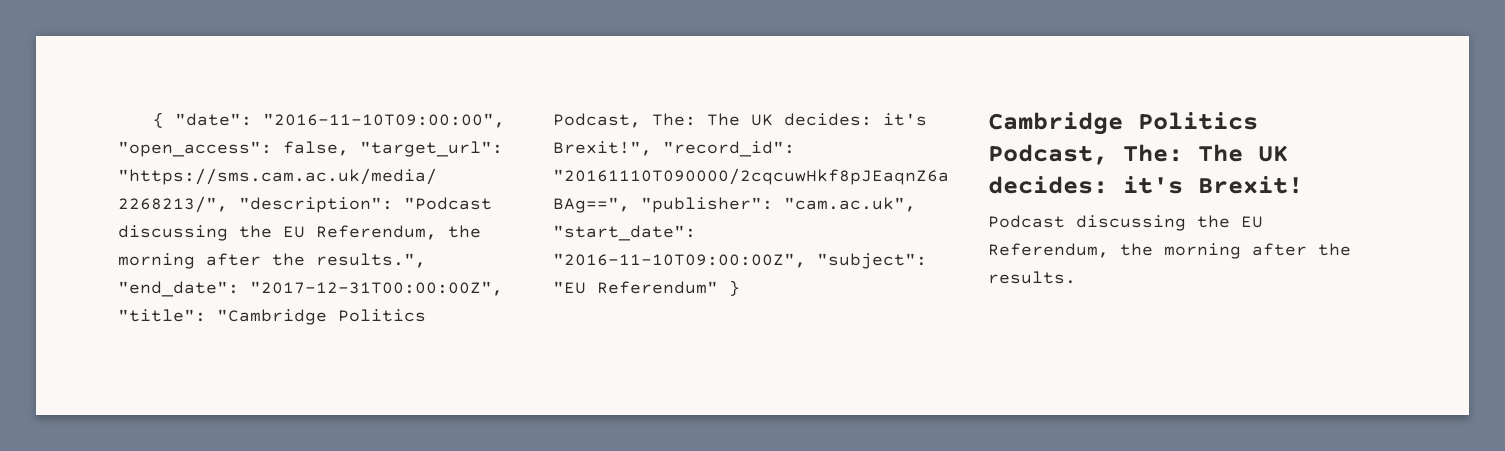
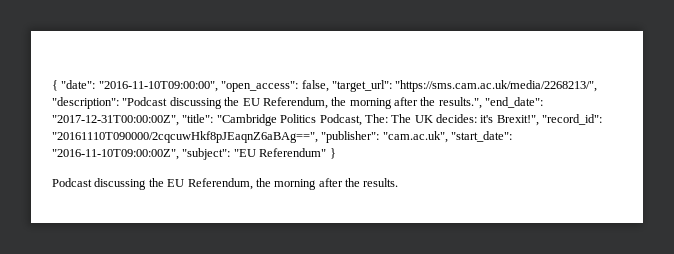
- Cambridge Politics Podcast, The: The UK decides: it's Brexit!

